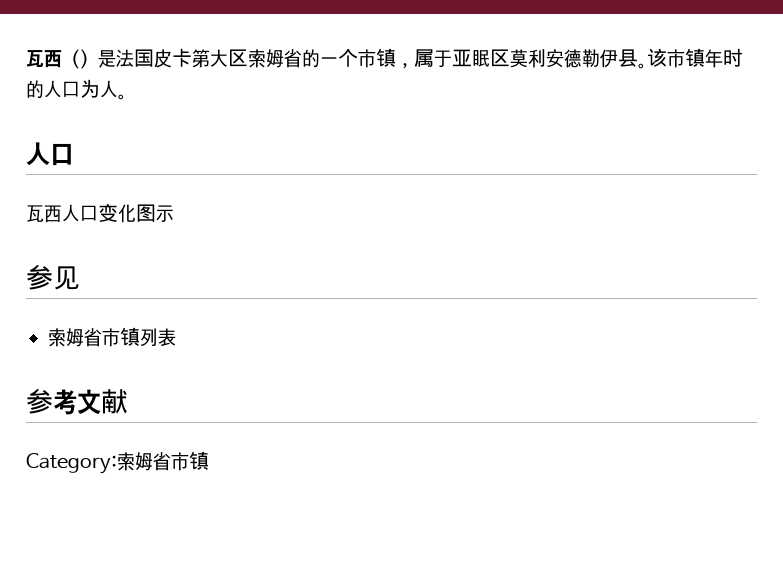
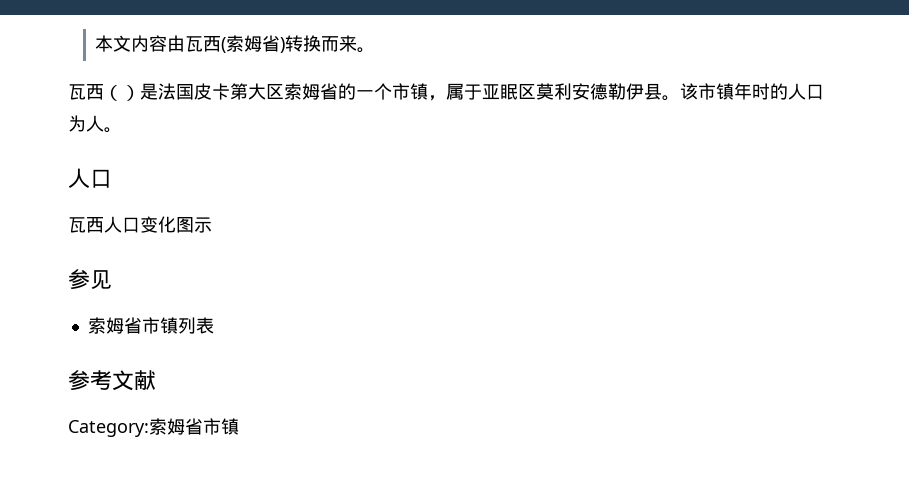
+ 本文内容由瓦西(索姆省)转换而来。

